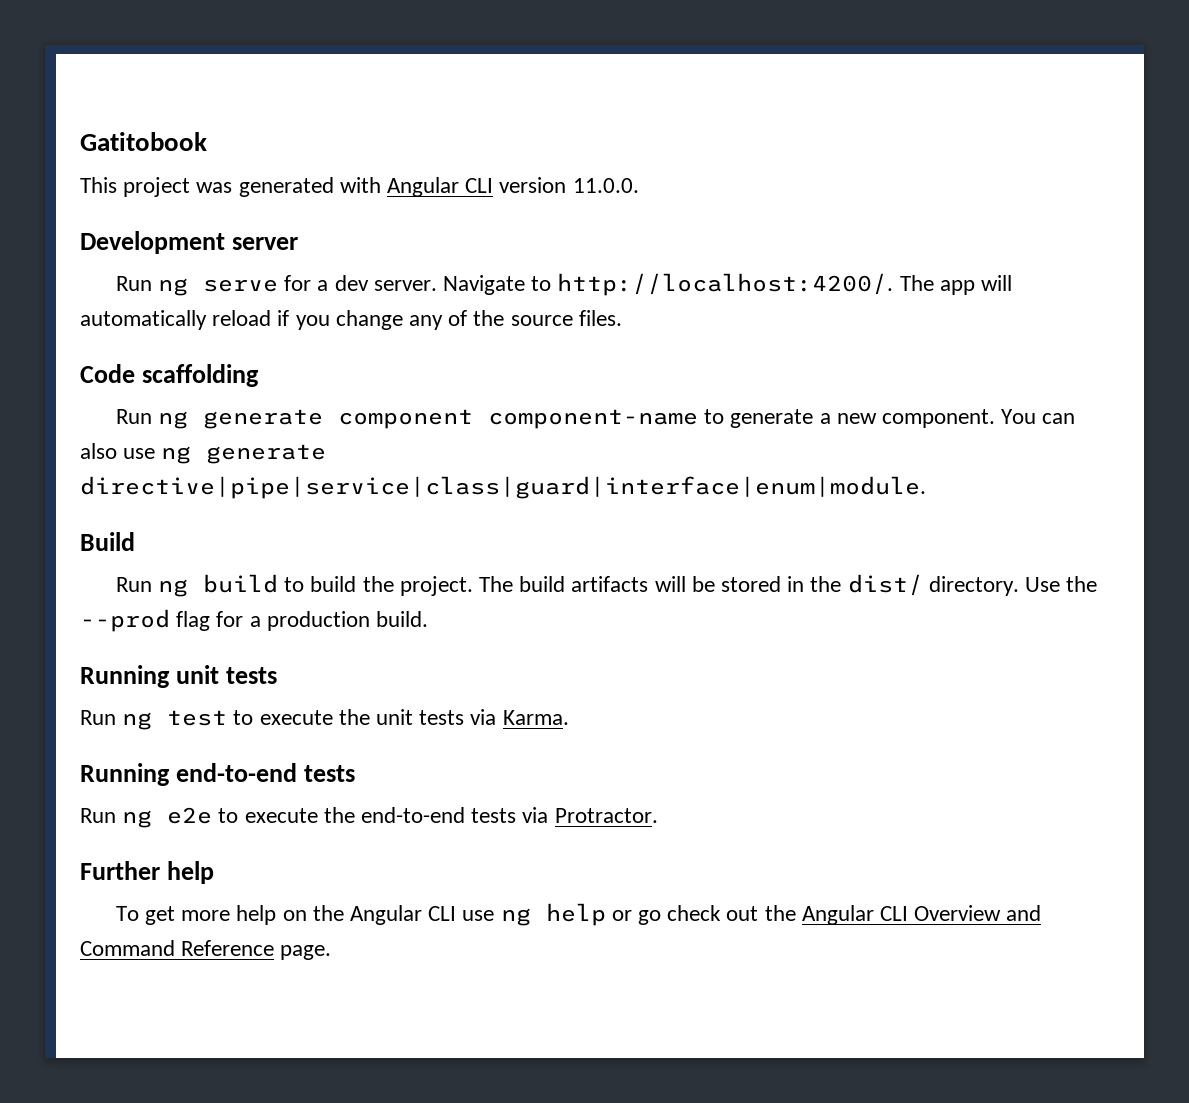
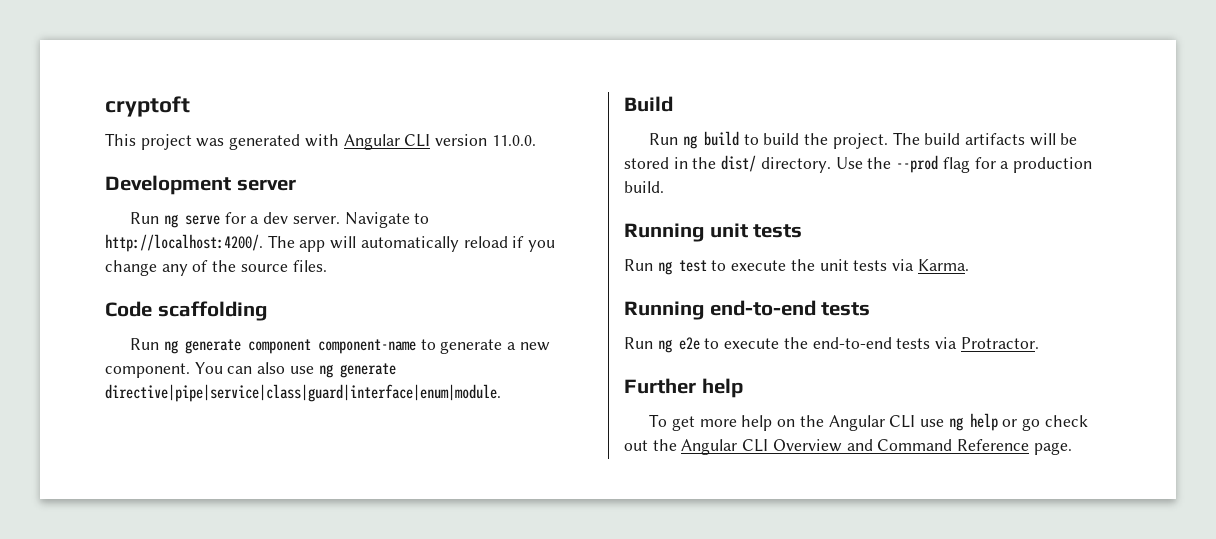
- Gatitobook
+ cryptoft

